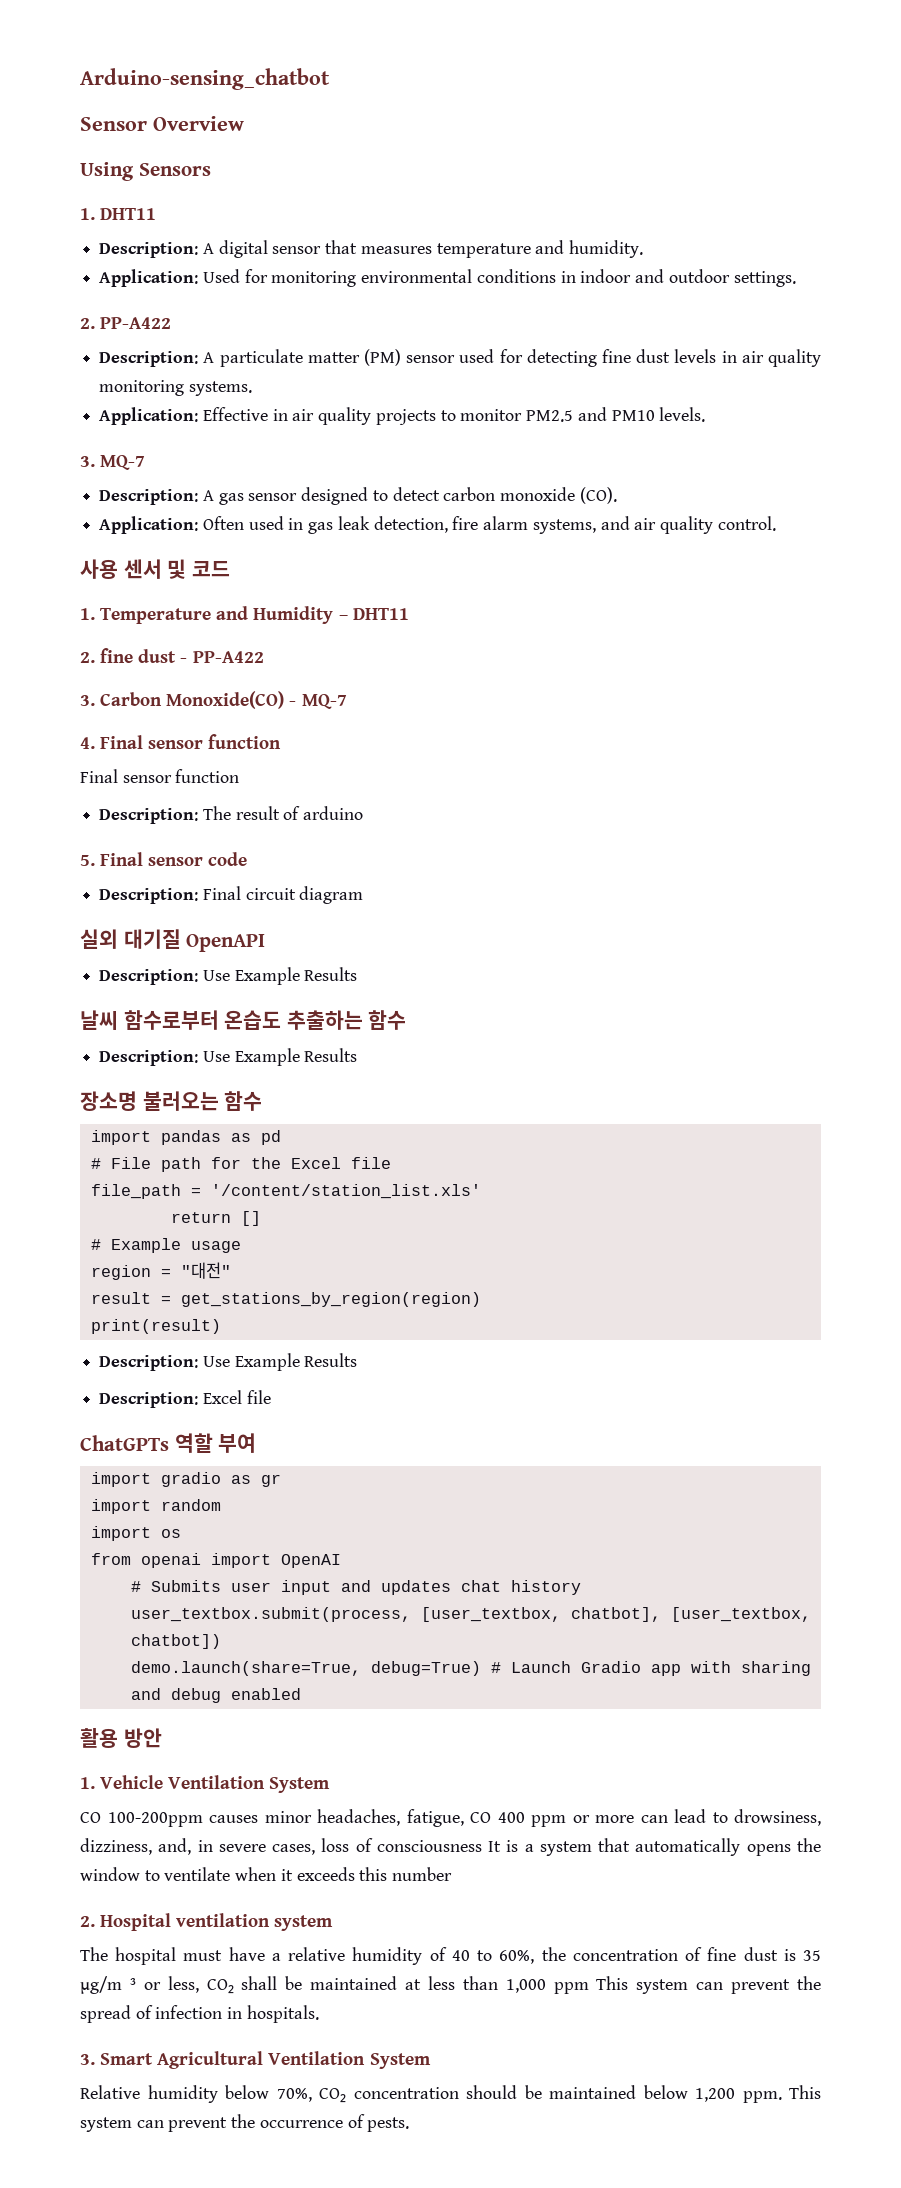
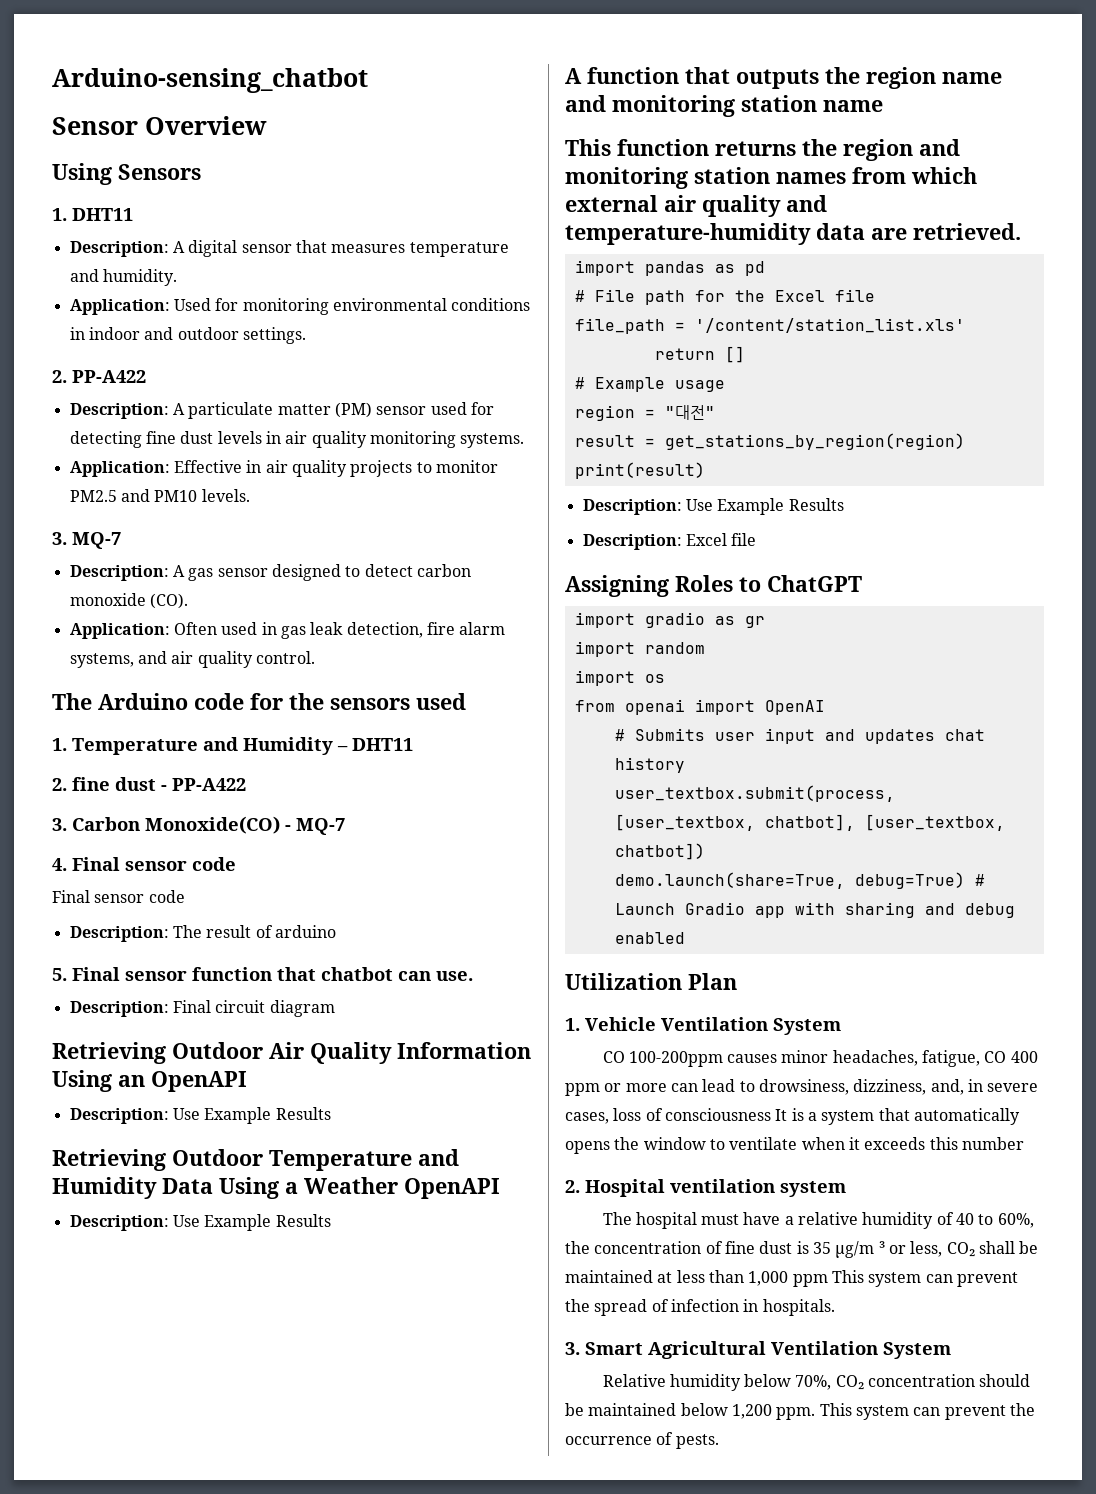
- 사용 센서 및 코드
+ The Arduino code for the sensors used
- 4. Final sensor function
- Final sensor function
+ 4. Final sensor code
+ Final sensor code
- 5. Final sensor code
+ 5. Final sensor function that chatbot can use.
- 실외 대기질 OpenAPI
+ Retrieving Outdoor Air Quality Information Using an OpenAPI
  Description: Use Example Results
- 날씨 함수로부터 온습도 추출하는 함수
+ Retrieving Outdoor Temperature and Humidity Data Using a Weather OpenAPI
  Description: Use Example Results
- 장소명 불러오는 함수
+ A function that outputs the region name and monitoring station name
+ This function returns the region and monitoring station names from which external air quality and temperature-humidity data are retrieved.
- ChatGPTs 역할 부여
+ Assigning Roles to ChatGPT
- 활용 방안
+ Utilization Plan

